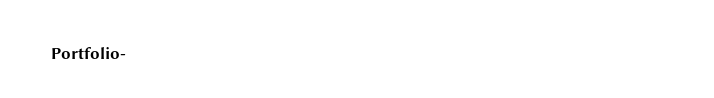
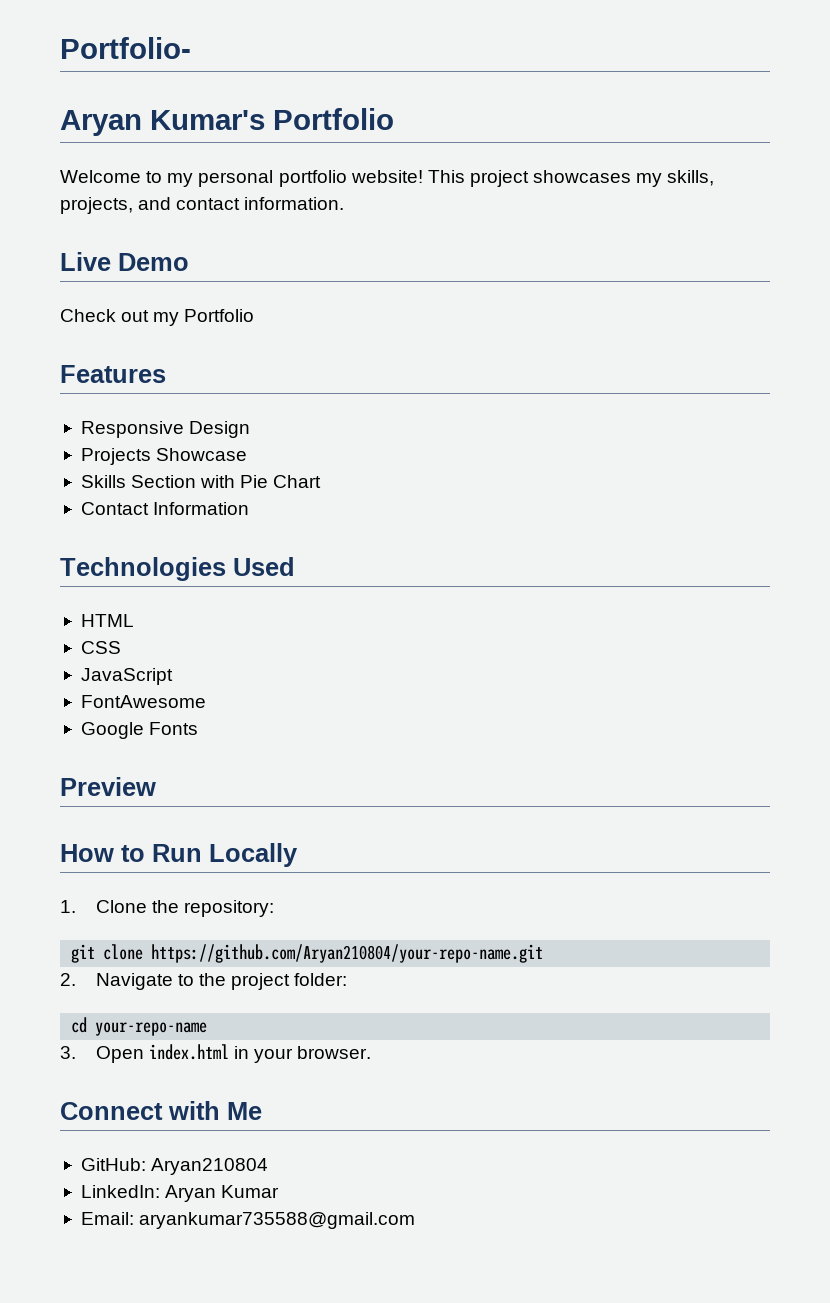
+ Aryan Kumar's Portfolio
+ Welcome to my personal portfolio website! This project showcases my skills, projects, and contact information.
+ Live Demo
+ Check out my Portfolio
+ Features
+ Responsive Design
+ Projects Showcase
+ Skills Section with Pie Chart
+ Contact Information
+ Technologies Used
+ HTML
+ CSS
+ JavaScript
+ FontAwesome
+ Google Fonts
+ Preview
+ How to Run Locally
+ 1. Clone the repository:
+ git clone https://github.com/Aryan210804/your-repo-name.git
+ 2. Navigate to the project folder:
+ cd your-repo-name
+ 3. Open index.html in your browser.
+ Connect with Me
+ GitHub: Aryan210804
+ LinkedIn: Aryan Kumar
+ Email: aryankumar735588@gmail.com

